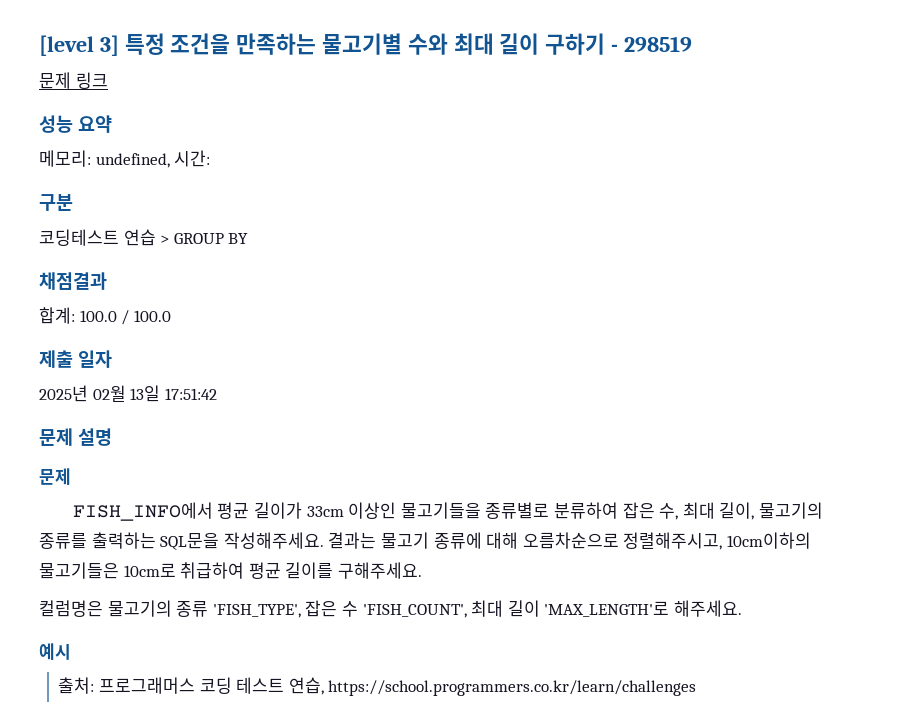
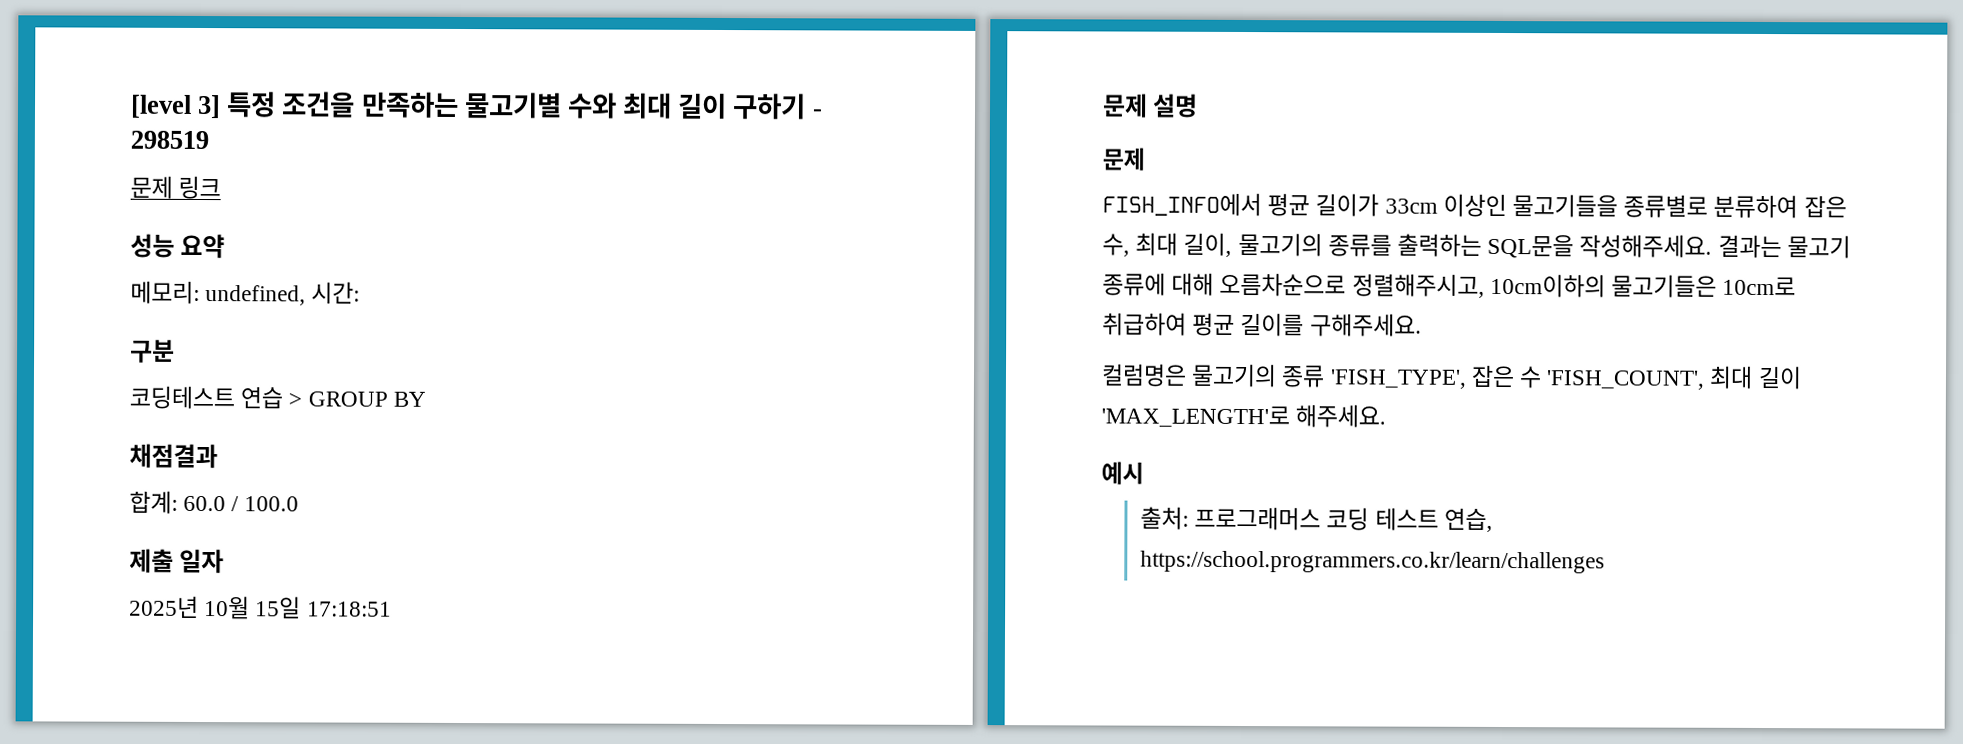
- 합계: 100.0 / 100.0
+ 합계: 60.0 / 100.0
- 2025년 02월 13일 17:51:42
+ 2025년 10월 15일 17:18:51

